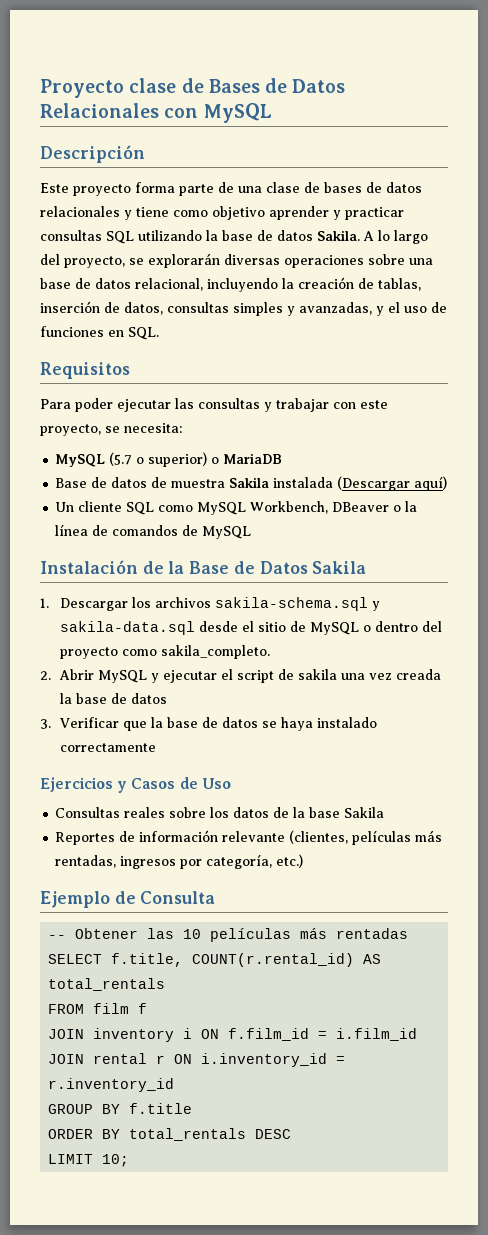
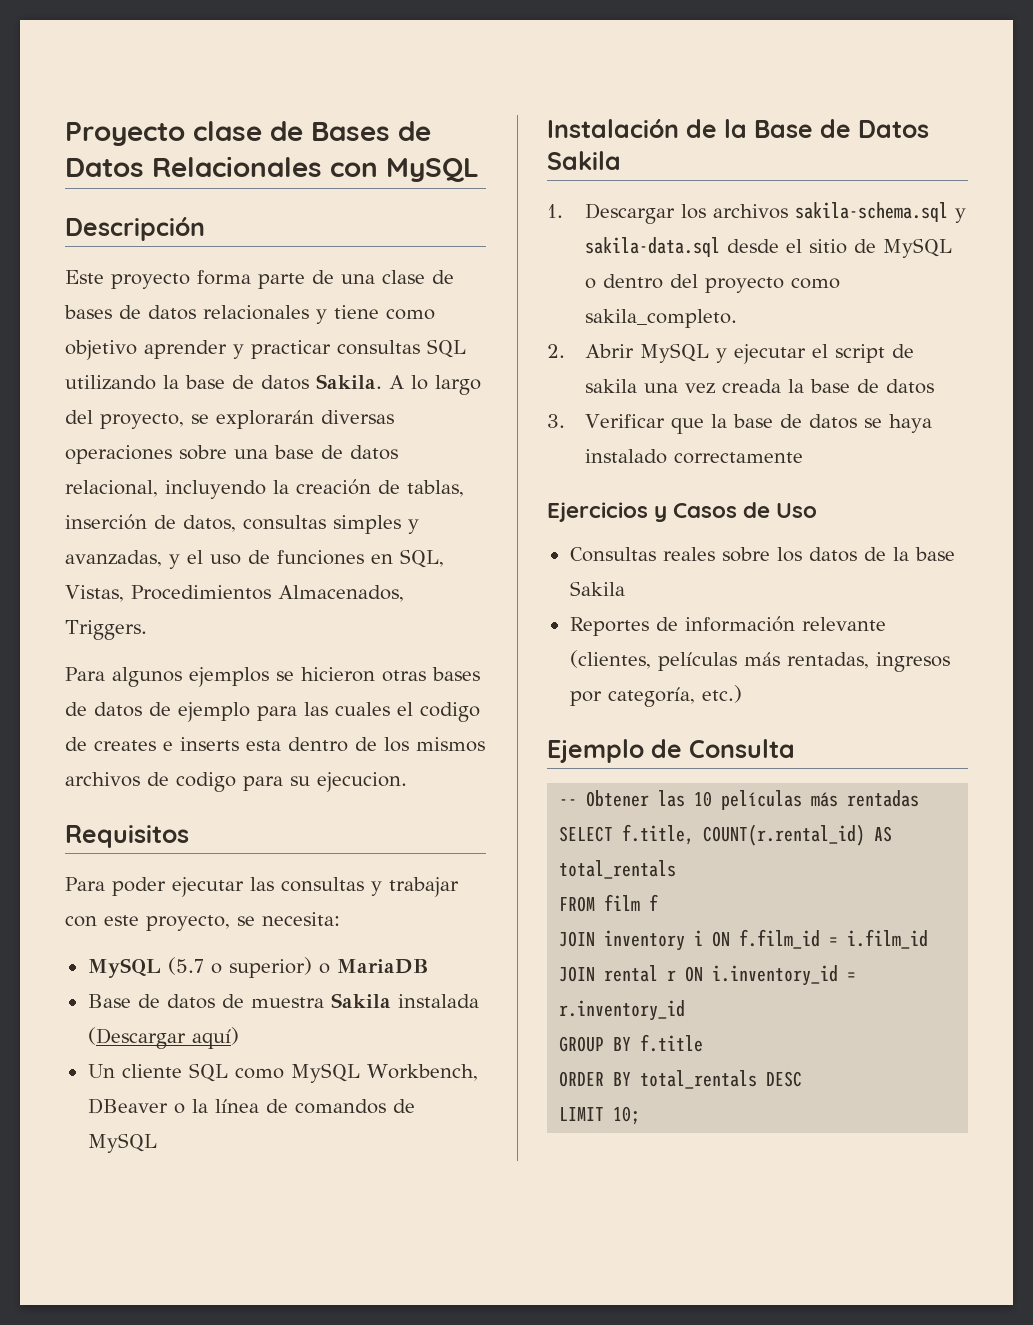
- A lo largo del proyecto, se explorarán diversas operaciones sobre una base de datos relacional, incluyendo la creación de tablas, inserción de datos, consultas simples y avanzadas, y el uso de funciones en SQL.
+ A lo largo del proyecto, se explorarán diversas operaciones sobre una base de datos relacional, incluyendo la creación de tablas, inserción de datos, consultas simples y avanzadas, y el uso de funciones en SQL, Vistas, Procedimientos Almacenados, Triggers.
+ Para algunos ejemplos se hicieron otras bases de datos de ejemplo para las cuales el codigo de creates e inserts esta dentro de los mismos archivos de codigo para su ejecucion.

